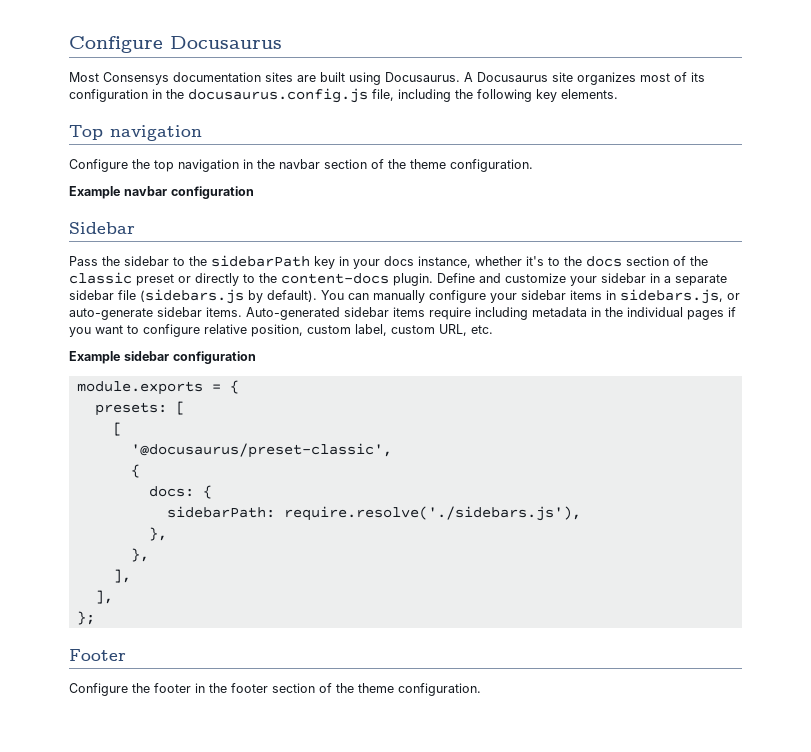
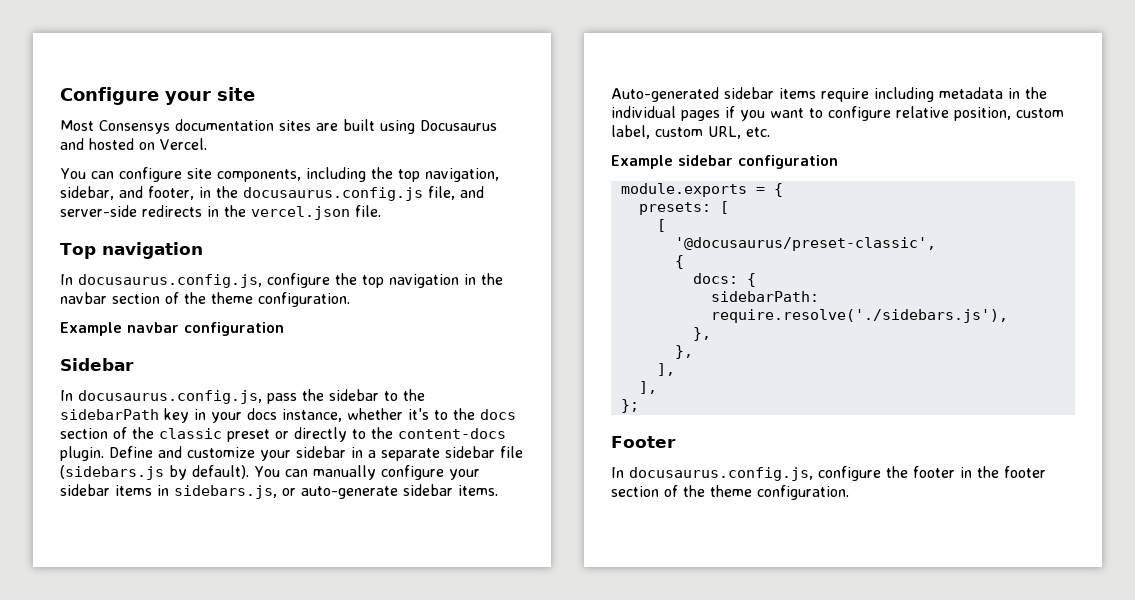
- Configure Docusaurus
+ Configure your site
- Most Consensys documentation sites are built using Docusaurus. A Docusaurus site organizes most of its configuration in the docusaurus.config.js file, including the following key elements.
+ Most Consensys documentation sites are built using Docusaurus and hosted on Vercel.
+ You can configure site components, including the top navigation, sidebar, and footer, in the docusaurus.config.js file, and server-side redirects in the vercel.json file.
- Configure the top navigation in the navbar section of the theme configuration.
+ In docusaurus.config.js, configure the top navigation in the navbar section of the theme configuration.
- Pass the sidebar to the sidebarPath key in your docs instance, whether it's to the docs section of the classic preset or directly to the content-docs plugin.
+ In docusaurus.config.js, pass the sidebar to the sidebarPath key in your docs instance, whether it's to the docs section of the classic preset or directly to the content-docs plugin.
- Configure the footer in the footer section of the theme configuration.
+ In docusaurus.config.js, configure the footer in the footer section of the theme configuration.

